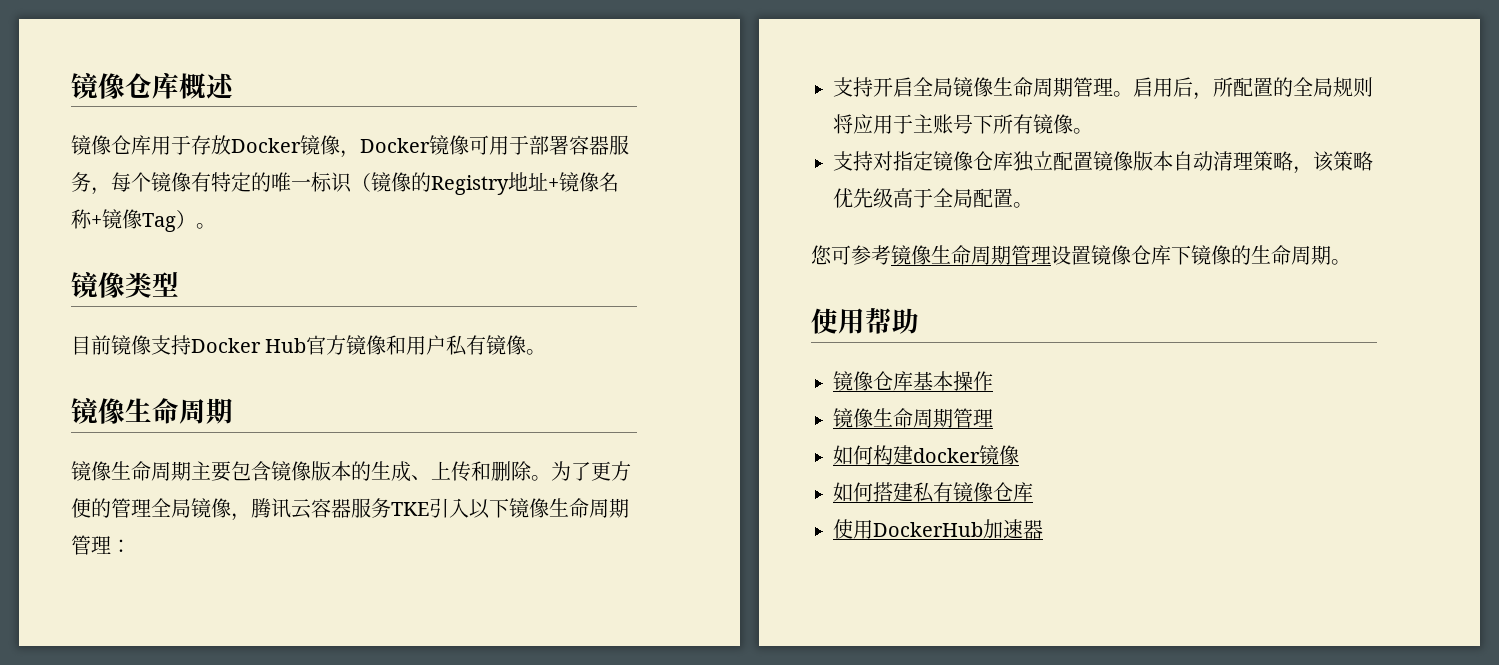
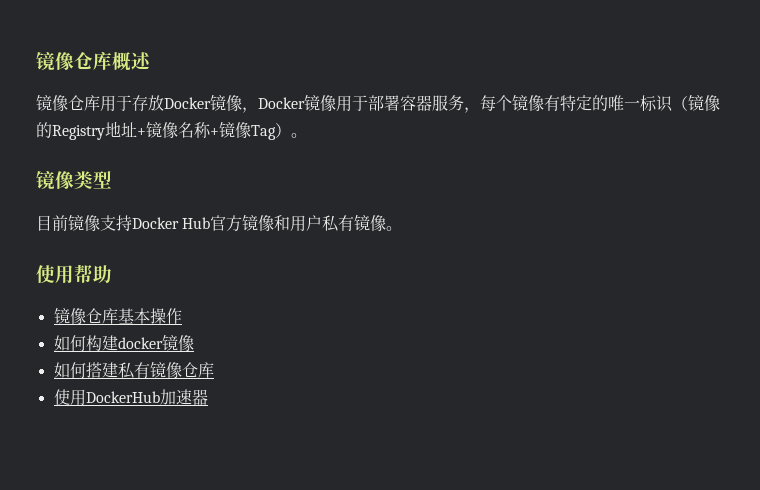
- 镜像仓库用于存放Docker镜像，Docker镜像可用于部署容器服务，每个镜像有特定的唯一标识（镜像的Registry地址+镜像名称+镜像Tag）。
+ 镜像仓库用于存放Docker镜像，Docker镜像用于部署容器服务，每个镜像有特定的唯一标识（镜像的Registry地址+镜像名称+镜像Tag）。
  目前镜像支持Docker Hub官方镜像和用户私有镜像。
- 镜像生命周期
- 镜像生命周期主要包含镜像版本的生成、上传和删除。为了更方便的管理全局镜像，腾讯云容器服务TKE引入以下镜像生命周期管理：
- 支持开启全局镜像生命周期管理。启用后，所配置的全局规则将应用于主账号下所有镜像。
- 支持对指定镜像仓库独立配置镜像版本自动清理策略，该策略优先级高于全局配置。
- 您可参考镜像生命周期管理设置镜像仓库下镜像的生命周期。
  镜像仓库基本操作
- 镜像生命周期管理

